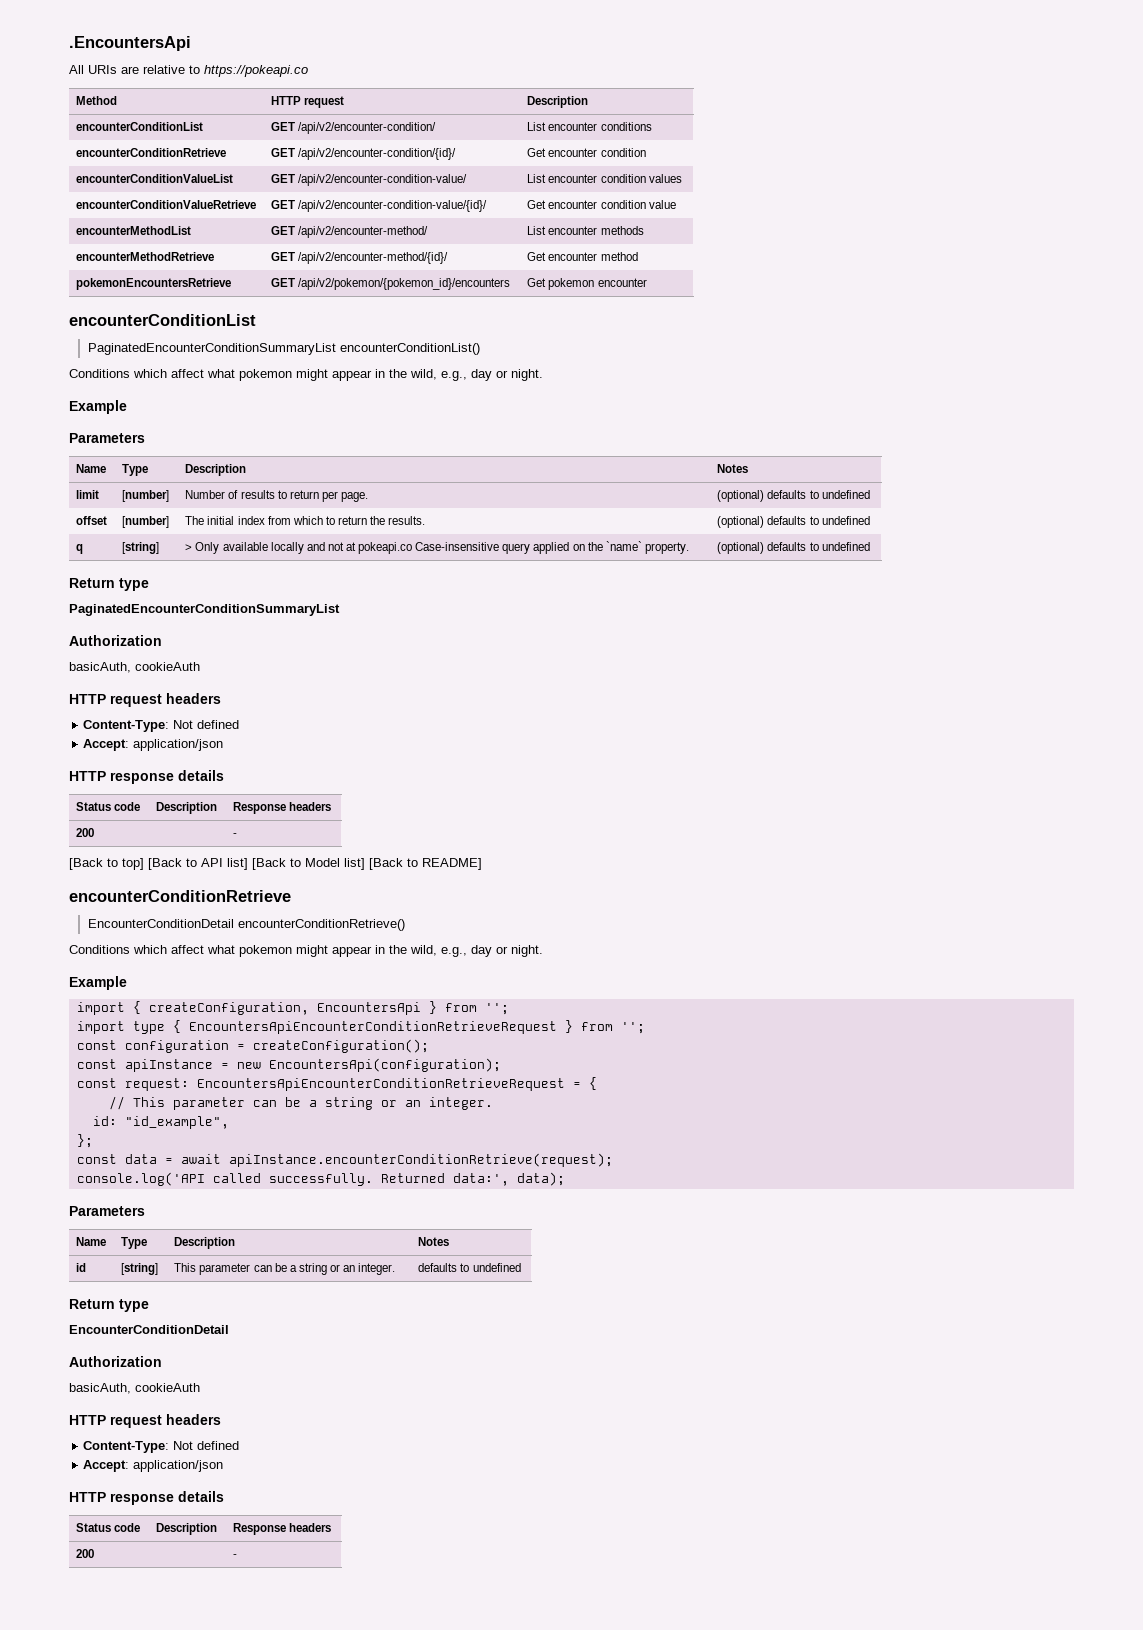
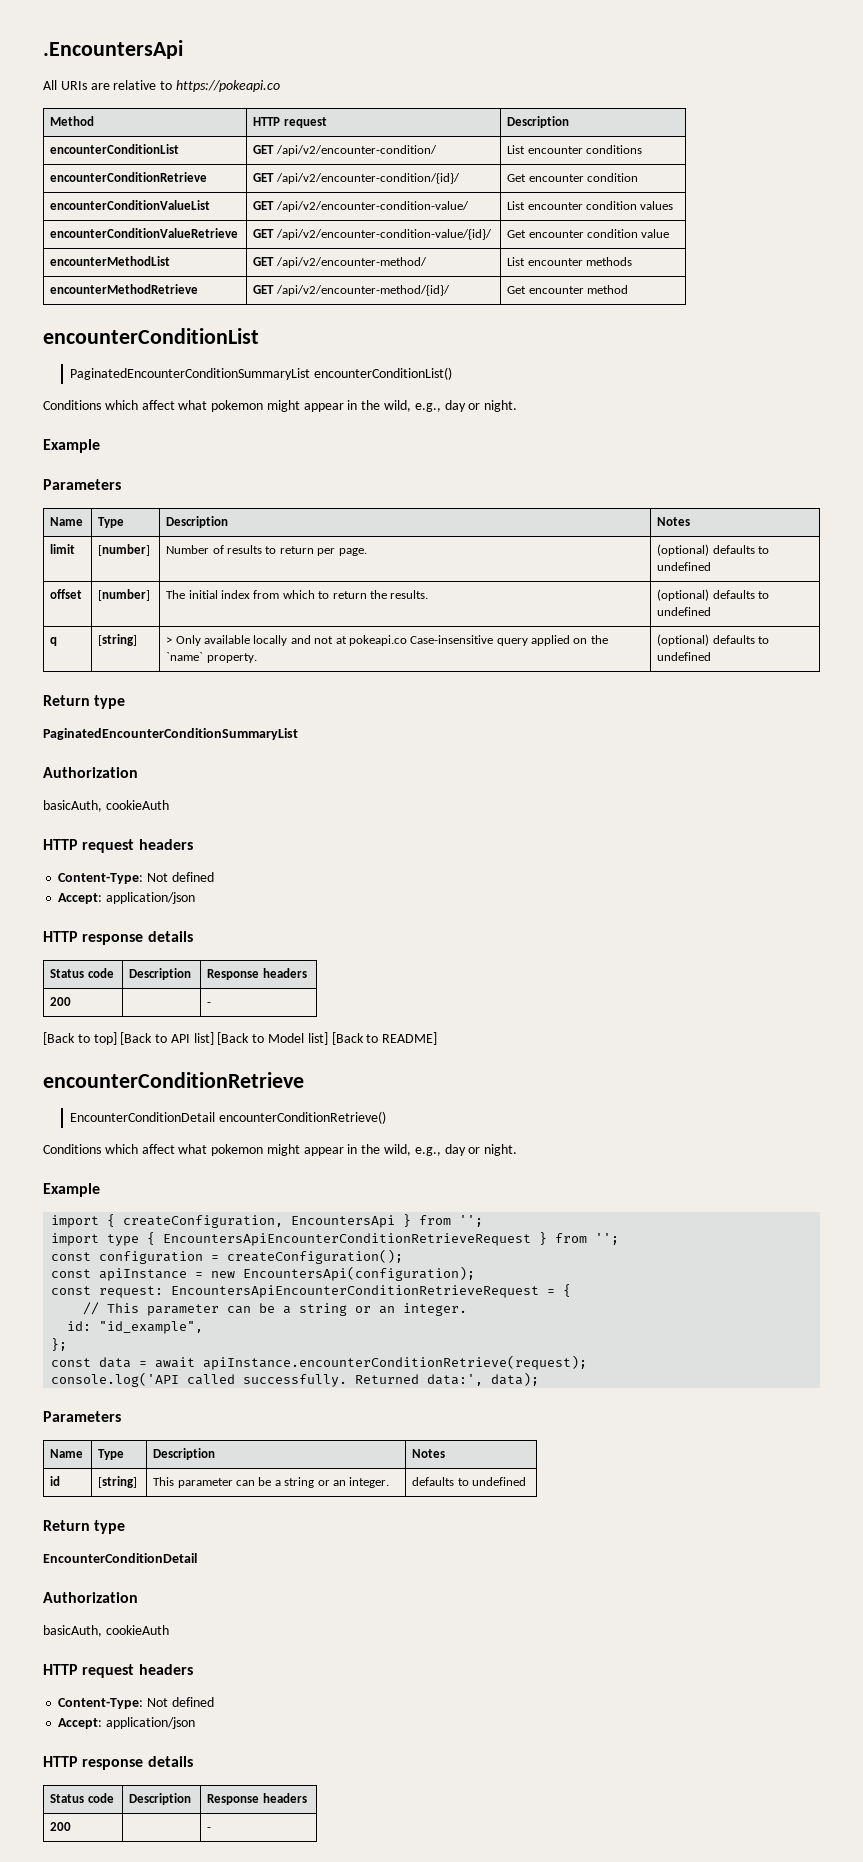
- pokemonEncountersRetrieve | GET /api/v2/pokemon/{pokemon_id}/encounters | Get pokemon encounter

